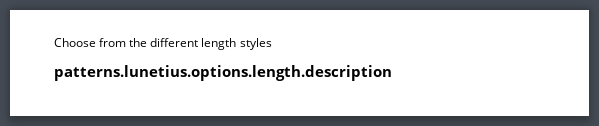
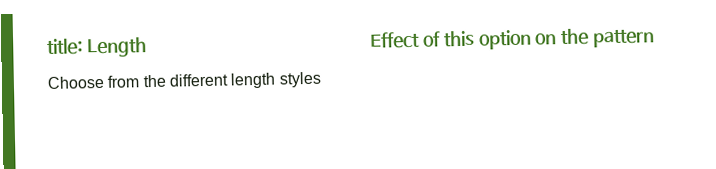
+ title: Length
- patterns.lunetius.options.length.description
+ Effect of this option on the pattern

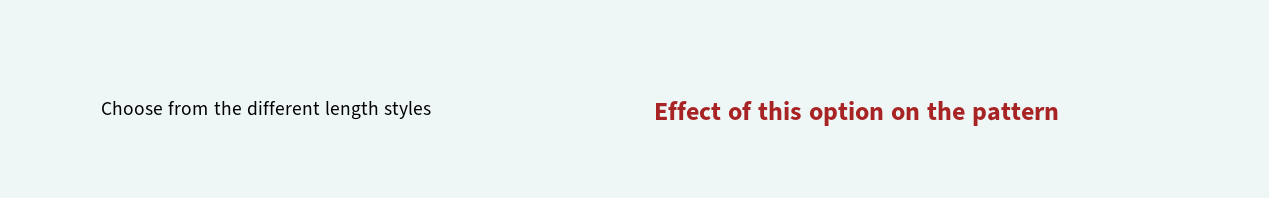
- title: Length

